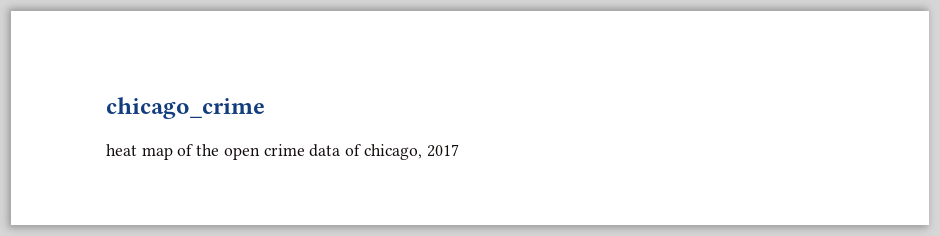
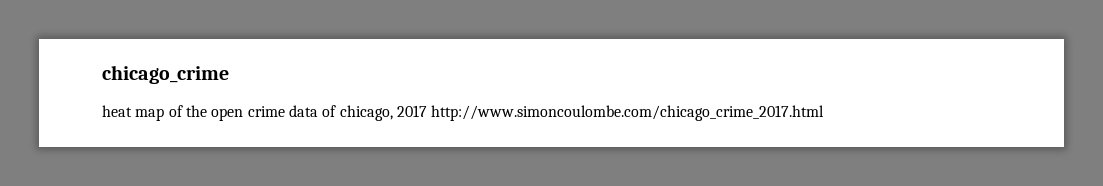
- heat map of the open crime data of chicago, 2017
+ heat map of the open crime data of chicago, 2017 http://www.simoncoulombe.com/chicago_crime_2017.html

